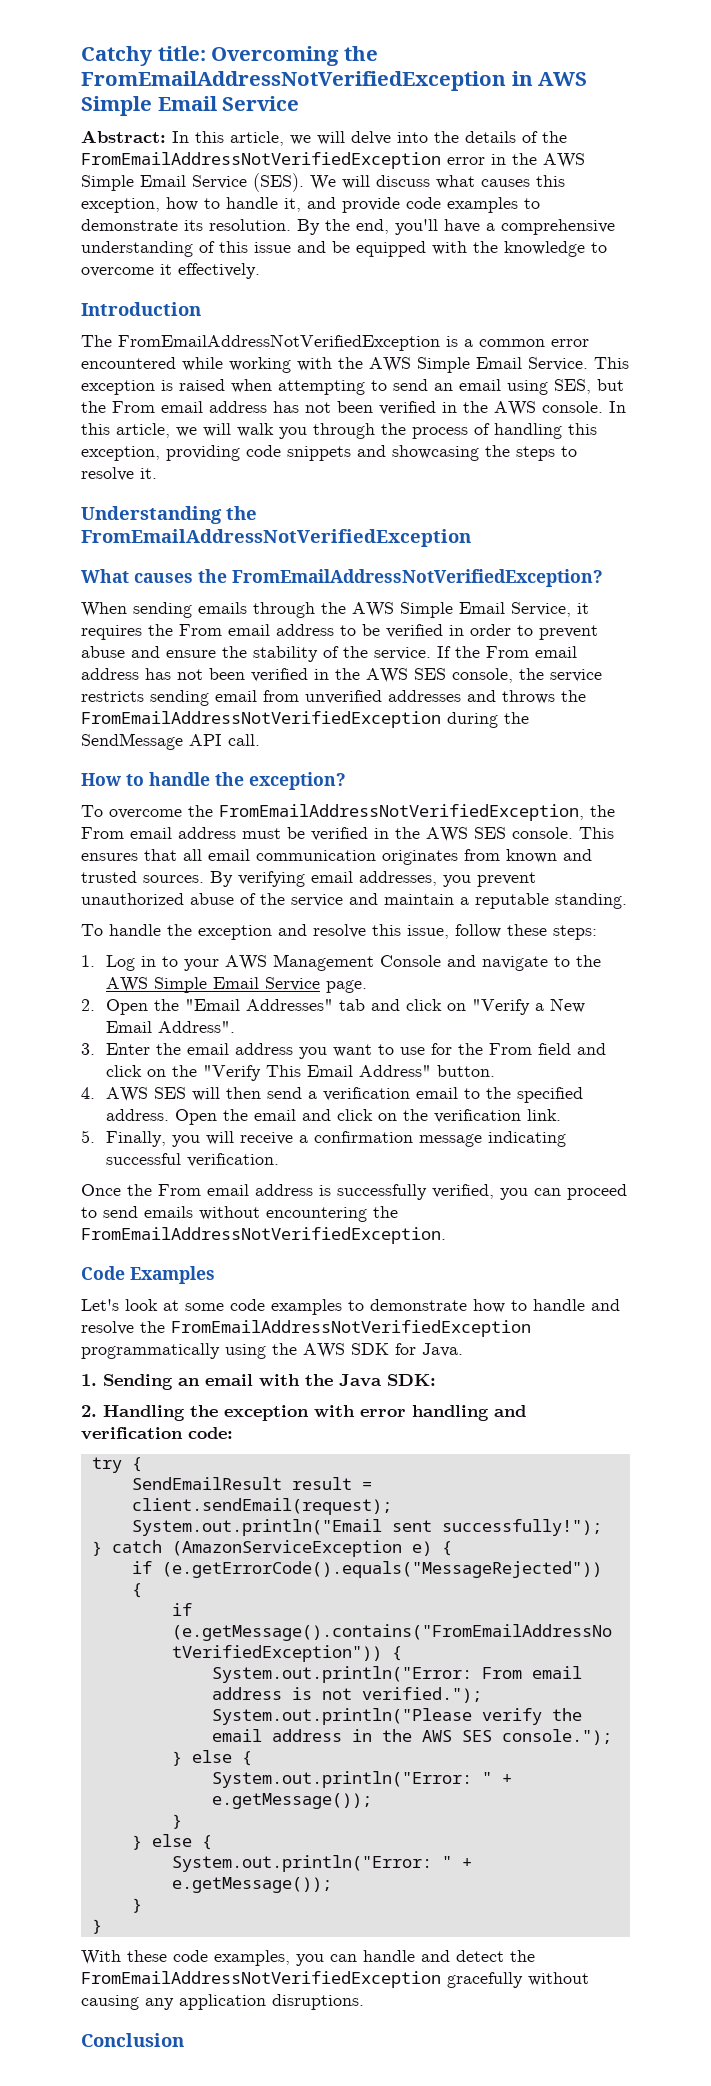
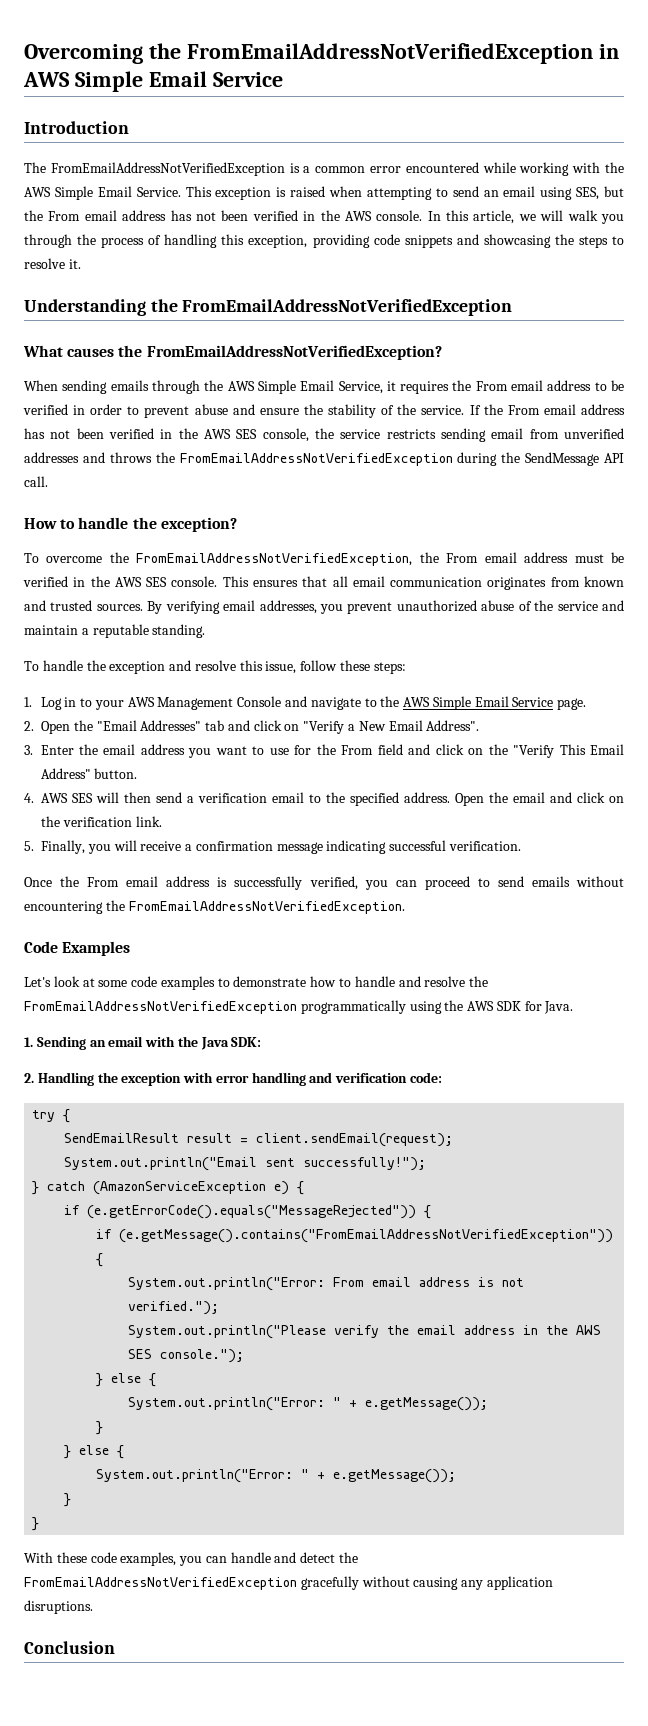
- Catchy title: Overcoming the FromEmailAddressNotVerifiedException in AWS Simple Email Service
+ Overcoming the FromEmailAddressNotVerifiedException in AWS Simple Email Service
- Abstract: In this article, we will delve into the details of the FromEmailAddressNotVerifiedException error in the AWS Simple Email Service (SES). We will discuss what causes this exception, how to handle it, and provide code examples to demonstrate its resolution. By the end, you'll have a comprehensive understanding of this issue and be equipped with the knowledge to overcome it effectively.

